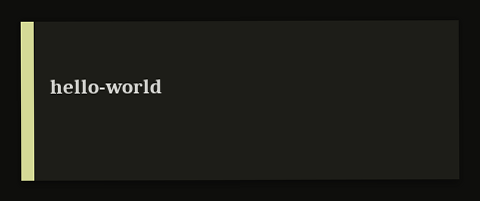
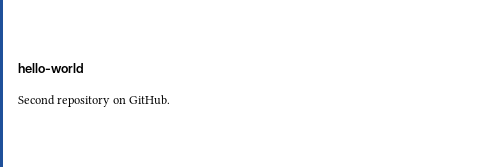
+ Second repository on GitHub.

